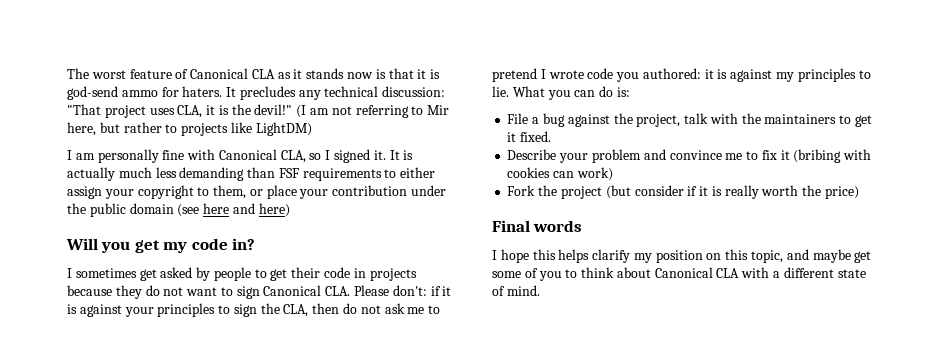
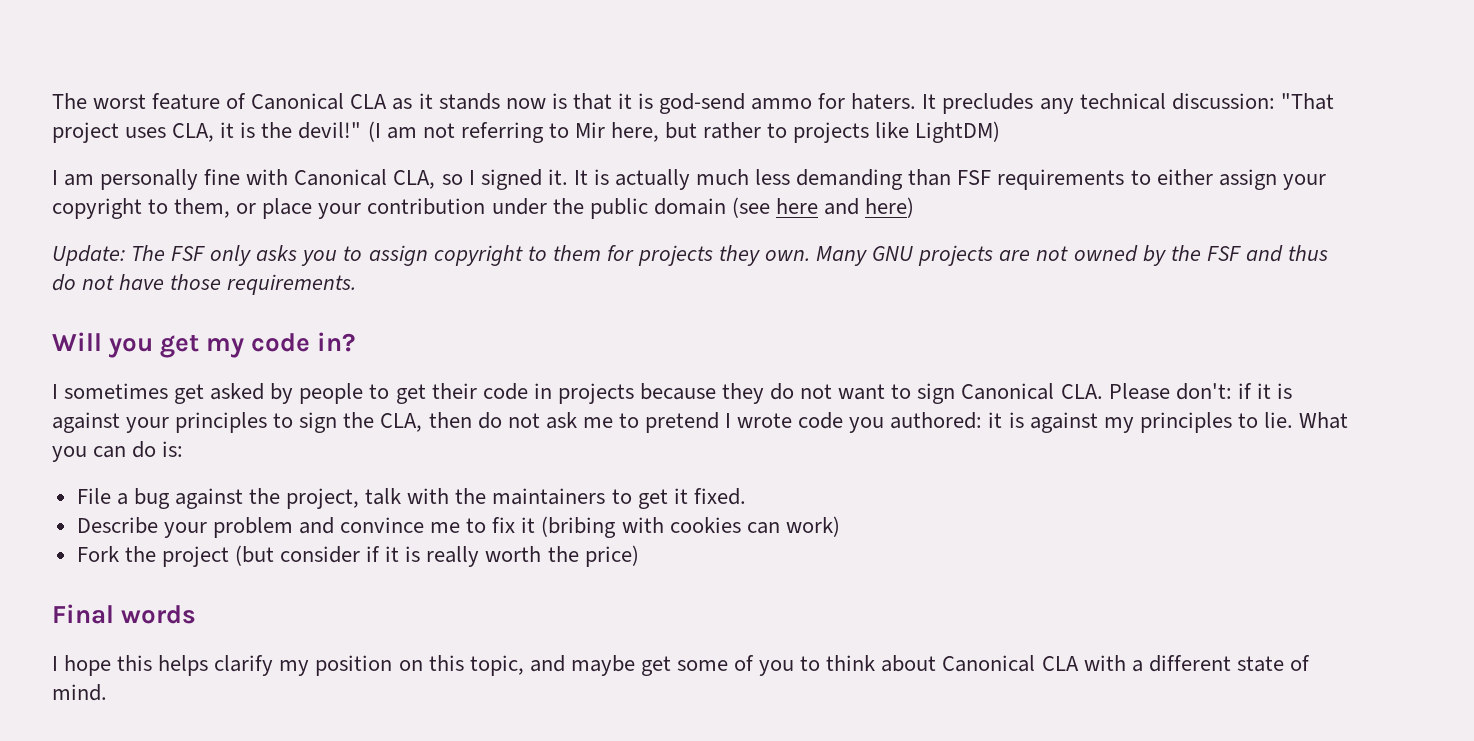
+ Update: The FSF only asks you to assign copyright to them for projects they own. Many GNU projects are not owned by the FSF and thus do not have those requirements.

